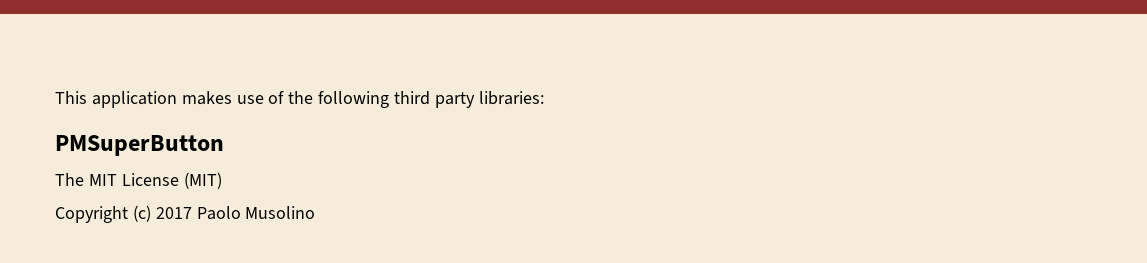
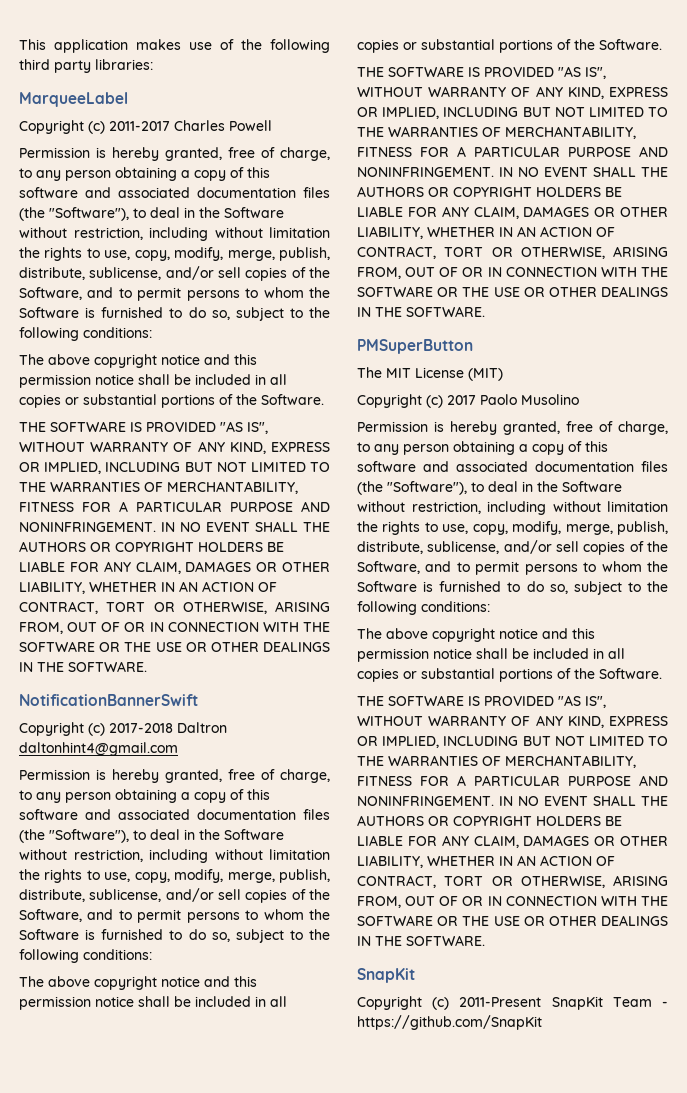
+ MarqueeLabel
+ Copyright (c) 2011-2017 Charles Powell
+ Permission is hereby granted, free of charge, to any person obtaining a copy of this software and associated documentation files (the "Software"), to deal in the Software without restriction, including without limitation the rights to use, copy, modify, merge, publish, distribute, sublicense, and/or sell copies of the Software, and to permit persons to whom the Software is furnished to do so, subject to the following conditions:
+ The above copyright notice and this permission notice shall be included in all copies or substantial portions of the Software.
+ THE SOFTWARE IS PROVIDED "AS IS", WITHOUT WARRANTY OF ANY KIND, EXPRESS OR IMPLIED, INCLUDING BUT NOT LIMITED TO THE WARRANTIES OF MERCHANTABILITY, FITNESS FOR A PARTICULAR PURPOSE AND NONINFRINGEMENT. IN NO EVENT SHALL THE AUTHORS OR COPYRIGHT HOLDERS BE LIABLE FOR ANY CLAIM, DAMAGES OR OTHER LIABILITY, WHETHER IN AN ACTION OF CONTRACT, TORT OR OTHERWISE, ARISING FROM, OUT OF OR IN CONNECTION WITH THE SOFTWARE OR THE USE OR OTHER DEALINGS IN THE SOFTWARE.
+ NotificationBannerSwift
+ Copyright (c) 2017-2018 Daltron daltonhint4@gmail.com
+ Permission is hereby granted, free of charge, to any person obtaining a copy of this software and associated documentation files (the "Software"), to deal in the Software without restriction, including without limitation the rights to use, copy, modify, merge, publish, distribute, sublicense, and/or sell copies of the Software, and to permit persons to whom the Software is furnished to do so, subject to the following conditions:
+ The above copyright notice and this permission notice shall be included in all copies or substantial portions of the Software.
+ THE SOFTWARE IS PROVIDED "AS IS", WITHOUT WARRANTY OF ANY KIND, EXPRESS OR IMPLIED, INCLUDING BUT NOT LIMITED TO THE WARRANTIES OF MERCHANTABILITY, FITNESS FOR A PARTICULAR PURPOSE AND NONINFRINGEMENT. IN NO EVENT SHALL THE AUTHORS OR COPYRIGHT HOLDERS BE LIABLE FOR ANY CLAIM, DAMAGES OR OTHER LIABILITY, WHETHER IN AN ACTION OF CONTRACT, TORT OR OTHERWISE, ARISING FROM, OUT OF OR IN CONNECTION WITH THE SOFTWARE OR THE USE OR OTHER DEALINGS IN THE SOFTWARE.
  Copyright (c) 2017 Paolo Musolino
+ Permission is hereby granted, free of charge, to any person obtaining a copy of this software and associated documentation files (the "Software"), to deal in the Software without restriction, including without limitation the rights to use, copy, modify, merge, publish, distribute, sublicense, and/or sell copies of the Software, and to permit persons to whom the Software is furnished to do so, subject to the following conditions:
+ The above copyright notice and this permission notice shall be included in all copies or substantial portions of the Software.
+ THE SOFTWARE IS PROVIDED "AS IS", WITHOUT WARRANTY OF ANY KIND, EXPRESS OR IMPLIED, INCLUDING BUT NOT LIMITED TO THE WARRANTIES OF MERCHANTABILITY, FITNESS FOR A PARTICULAR PURPOSE AND NONINFRINGEMENT. IN NO EVENT SHALL THE AUTHORS OR COPYRIGHT HOLDERS BE LIABLE FOR ANY CLAIM, DAMAGES OR OTHER LIABILITY, WHETHER IN AN ACTION OF CONTRACT, TORT OR OTHERWISE, ARISING FROM, OUT OF OR IN CONNECTION WITH THE SOFTWARE OR THE USE OR OTHER DEALINGS IN THE SOFTWARE.
+ SnapKit
+ Copyright (c) 2011-Present SnapKit Team - https://github.com/SnapKit

